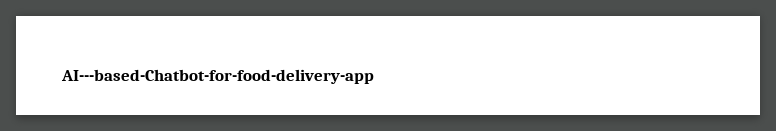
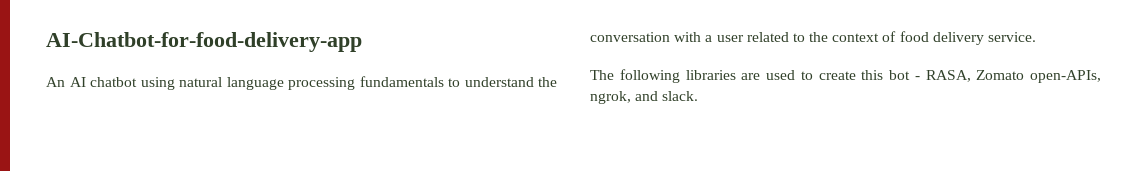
- AI---based-Chatbot-for-food-delivery-app
+ AI-Chatbot-for-food-delivery-app
+ An AI chatbot using natural language processing fundamentals to understand the conversation with a user related to the context of food delivery service.
+ The following libraries are used to create this bot - RASA, Zomato open-APIs, ngrok, and slack.

